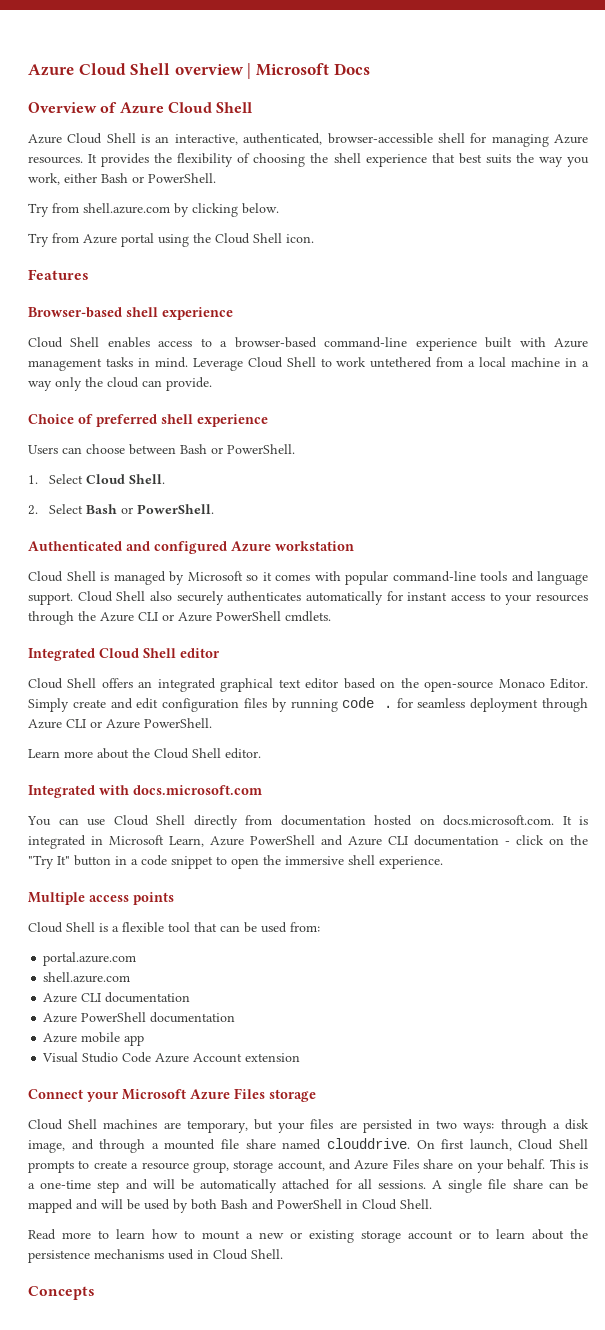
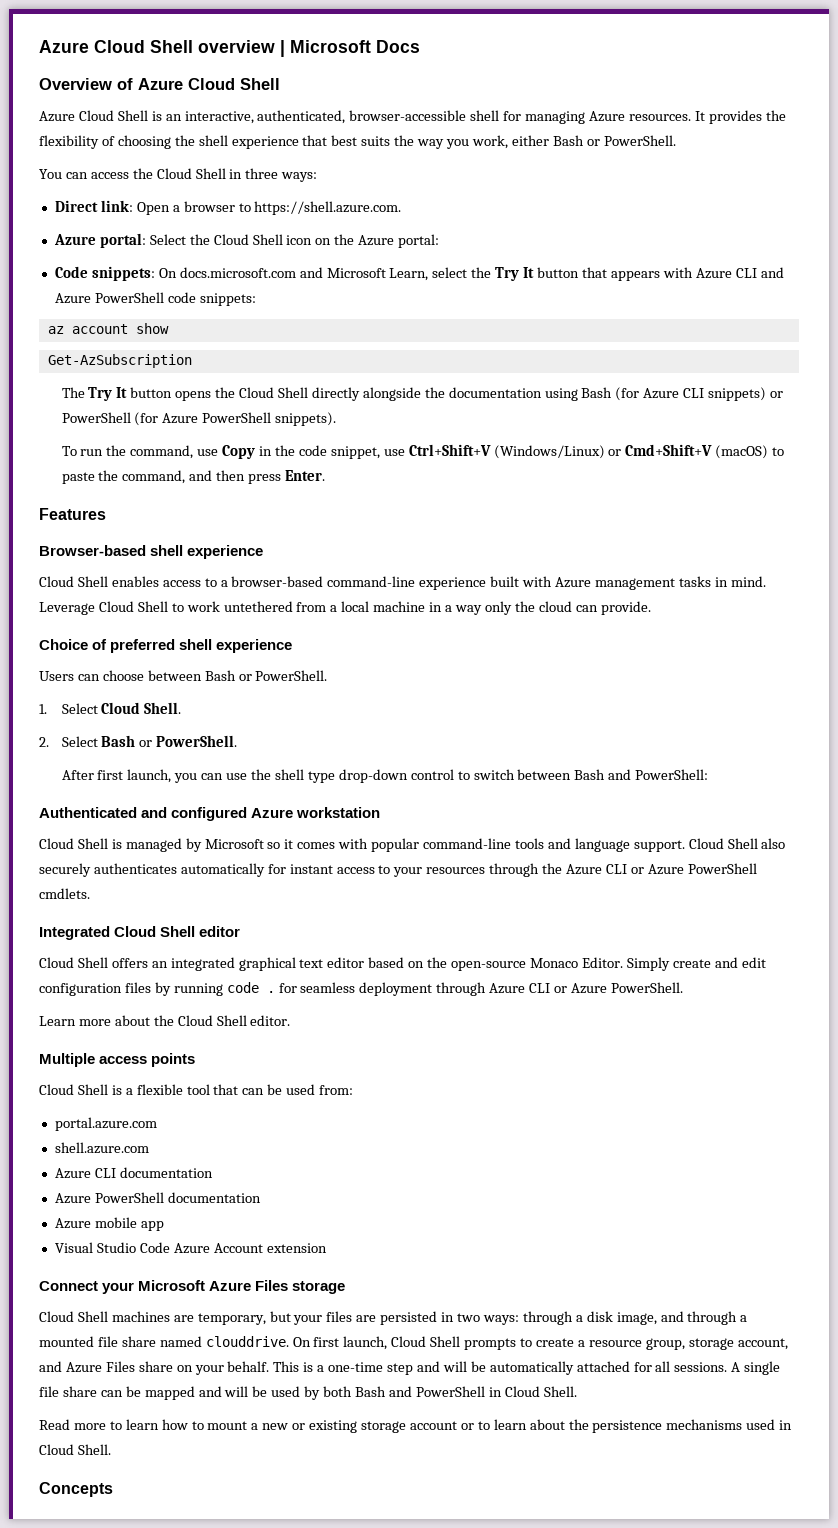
- Try from shell.azure.com by clicking below.
- Try from Azure portal using the Cloud Shell icon.
+ You can access the Cloud Shell in three ways:
+ Direct link: Open a browser to https://shell.azure.com.
+ Azure portal: Select the Cloud Shell icon on the Azure portal:
+ Code snippets: On docs.microsoft.com and Microsoft Learn, select the Try It button that appears with Azure CLI and Azure PowerShell code snippets:
+ az account show
+ Get-AzSubscription
+ The Try It button opens the Cloud Shell directly alongside the documentation using Bash (for Azure CLI snippets) or PowerShell (for Azure PowerShell snippets).
+ To run the command, use Copy in the code snippet, use Ctrl+Shift+V (Windows/Linux) or Cmd+Shift+V (macOS) to paste the command, and then press Enter.
+ After first launch, you can use the shell type drop-down control to switch between Bash and PowerShell:
- Integrated with docs.microsoft.com
- You can use Cloud Shell directly from documentation hosted on docs.microsoft.com. It is integrated in Microsoft Learn, Azure PowerShell and Azure CLI documentation - click on the "Try It" button in a code snippet to open the immersive shell experience.

